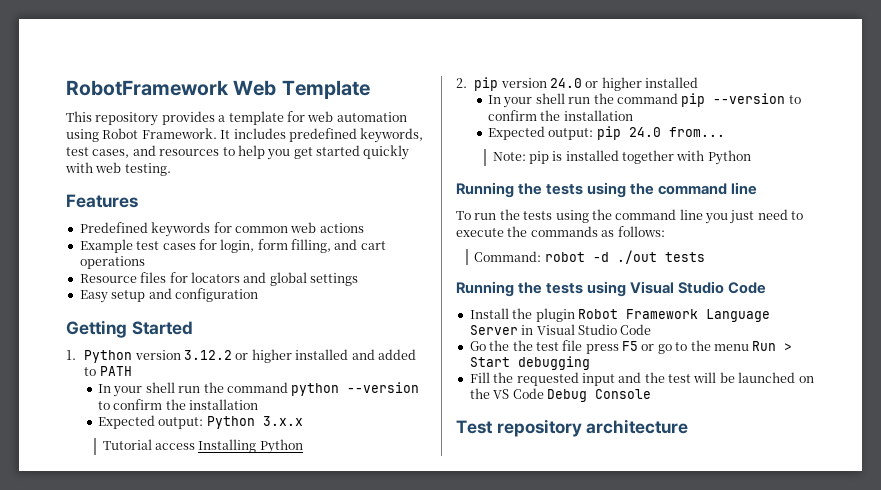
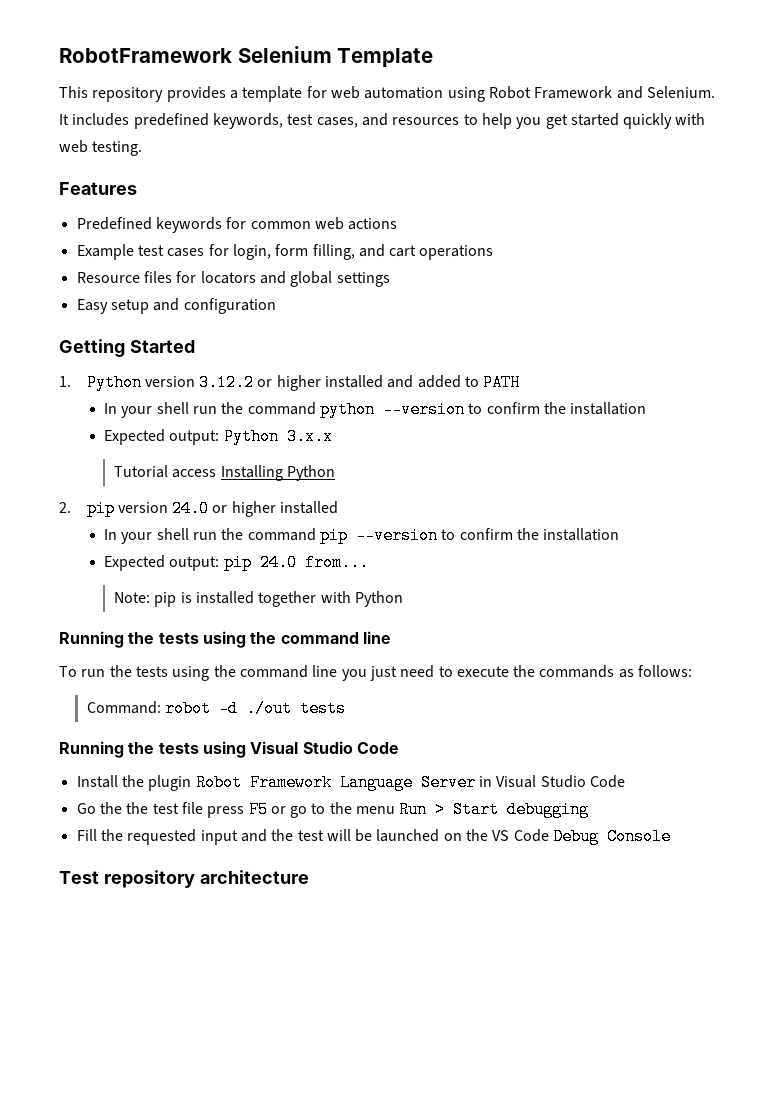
- RobotFramework Web Template
+ RobotFramework Selenium Template
- This repository provides a template for web automation using Robot Framework.
+ This repository provides a template for web automation using Robot Framework and Selenium.

